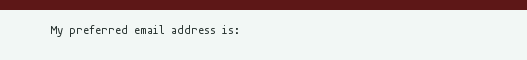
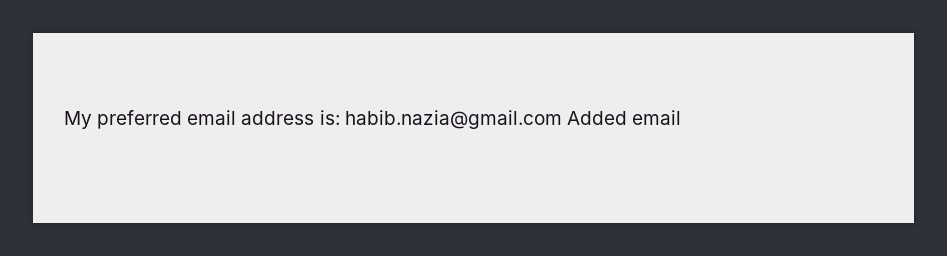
- My preferred email address is:
+ My preferred email address is: habib.nazia@gmail.com Added email

